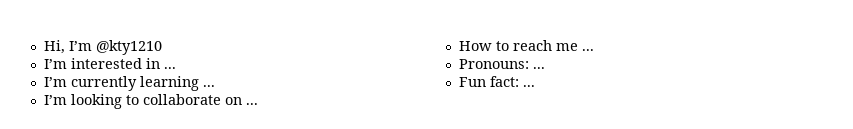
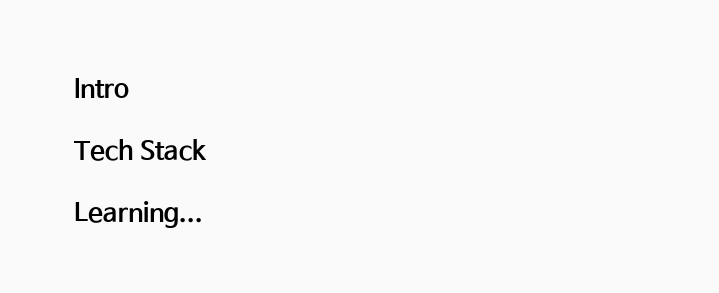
- Hi, I’m @kty1210
- I’m interested in ...
- I’m currently learning ...
- I’m looking to collaborate on ...
- How to reach me ...
- Pronouns: ...
- Fun fact: ...
+ Intro
+ Tech Stack
+ Learning...

